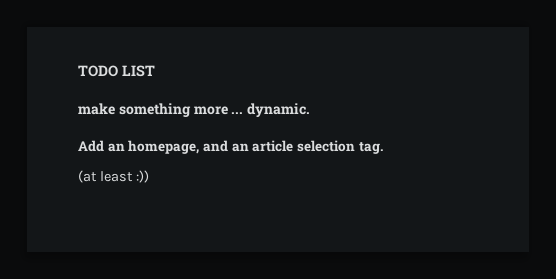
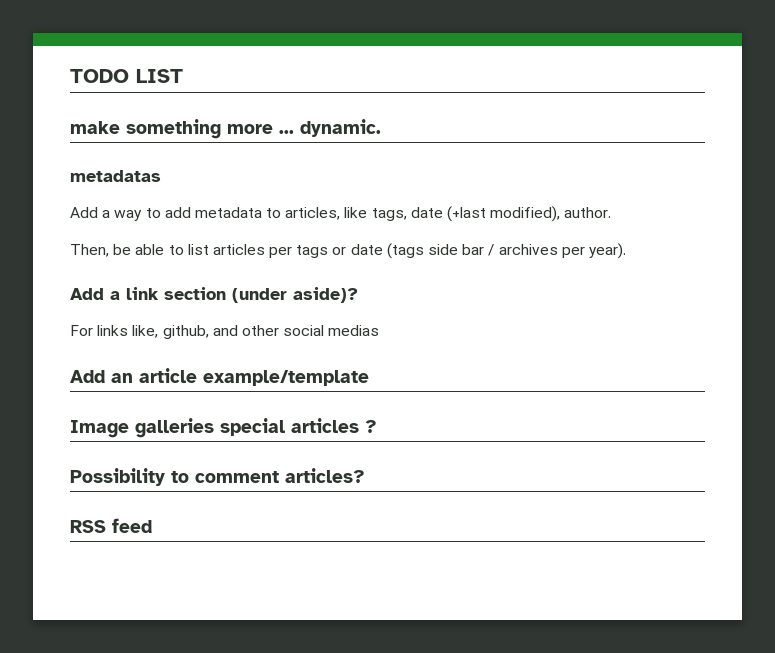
- Add an homepage, and an article selection tag.
- (at least :))
+ metadatas
+ Add a way to add metadata to articles, like tags, date (+last modified), author.
+ Then, be able to list articles per tags or date (tags side bar / archives per year).
+ Add a link section (under aside)?
+ For links like, github, and other social medias
+ Add an article example/template
+ Image galleries special articles ?
+ Possibility to comment articles?
+ RSS feed

